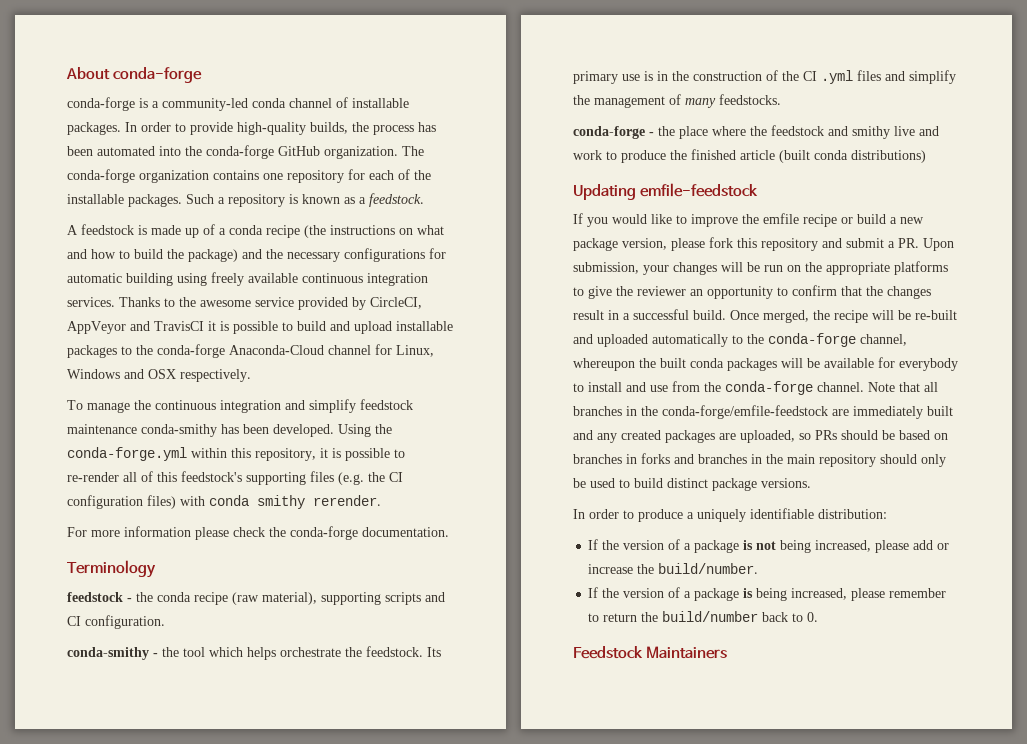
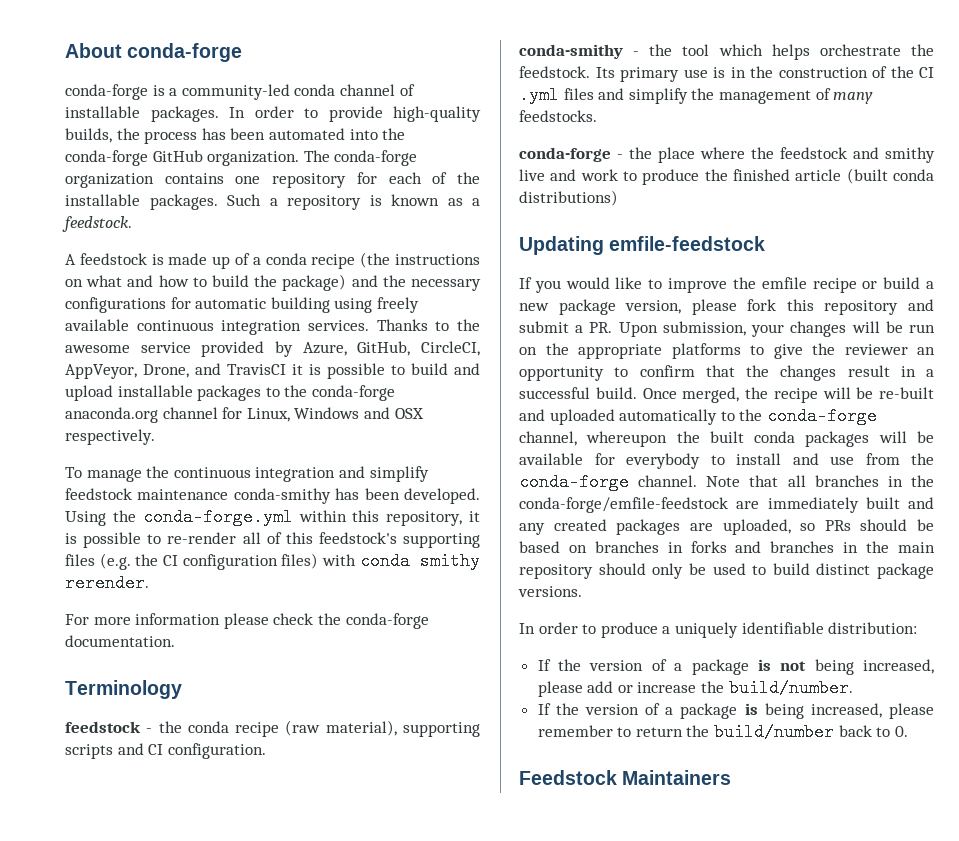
- Thanks to the awesome service provided by CircleCI, AppVeyor and TravisCI it is possible to build and upload installable packages to the conda-forge Anaconda-Cloud channel for Linux, Windows and OSX respectively.
+ Thanks to the awesome service provided by Azure, GitHub, CircleCI, AppVeyor, Drone, and TravisCI it is possible to build and upload installable packages to the conda-forge anaconda.org channel for Linux, Windows and OSX respectively.

